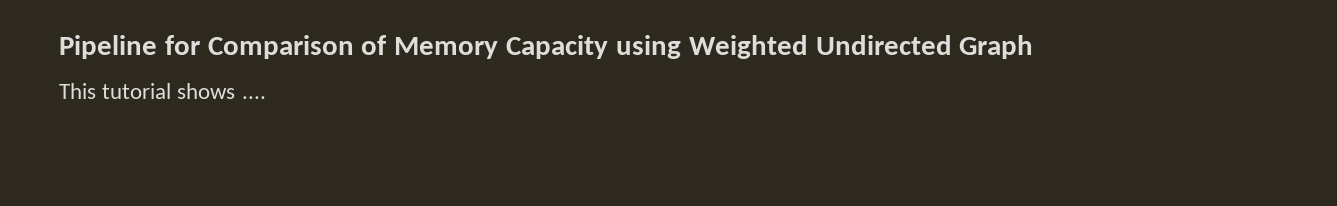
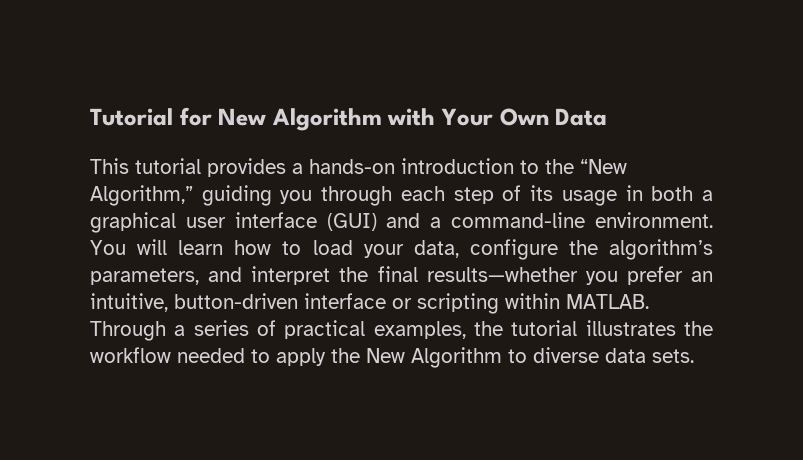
- Pipeline for Comparison of Memory Capacity using Weighted Undirected Graph
- This tutorial shows ....
+ Tutorial for New Algorithm with Your Own Data
+ This tutorial provides a hands-on introduction to the “New Algorithm,” guiding you through each step of its usage in both a graphical user interface (GUI) and a command-line environment. You will learn how to load your data, configure the algorithm’s parameters, and interpret the final results—whether you prefer an intuitive, button-driven interface or scripting within MATLAB. Through a series of practical examples, the tutorial illustrates the workflow needed to apply the New Algorithm to diverse data sets.

